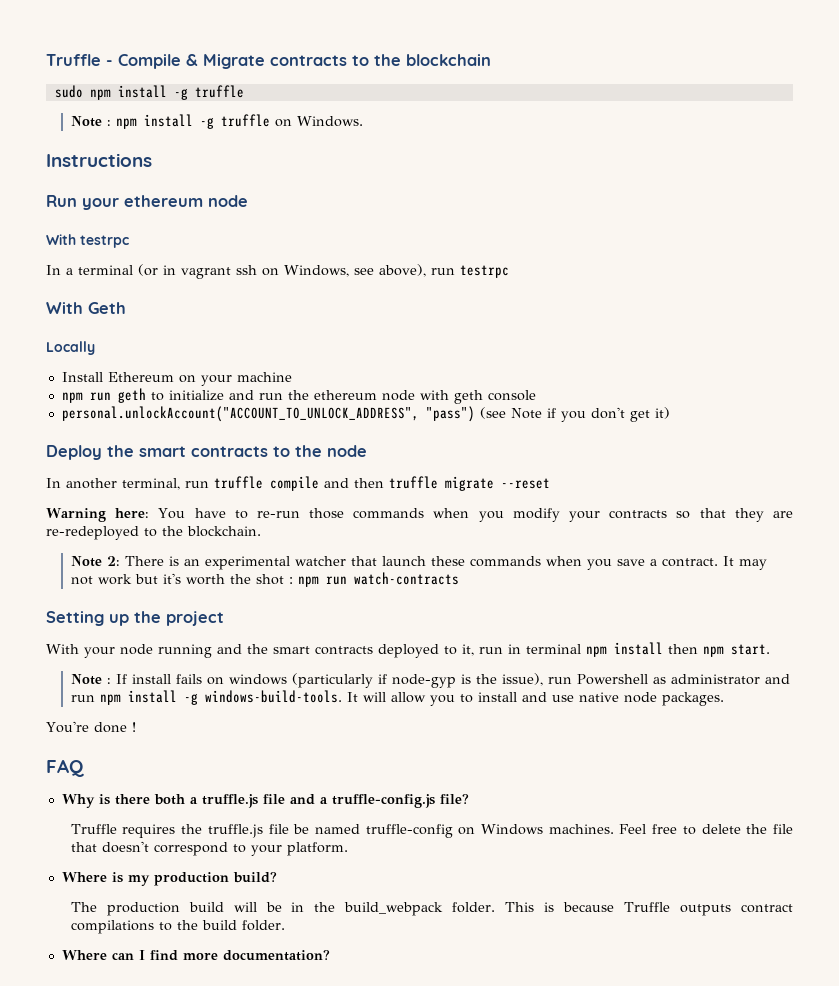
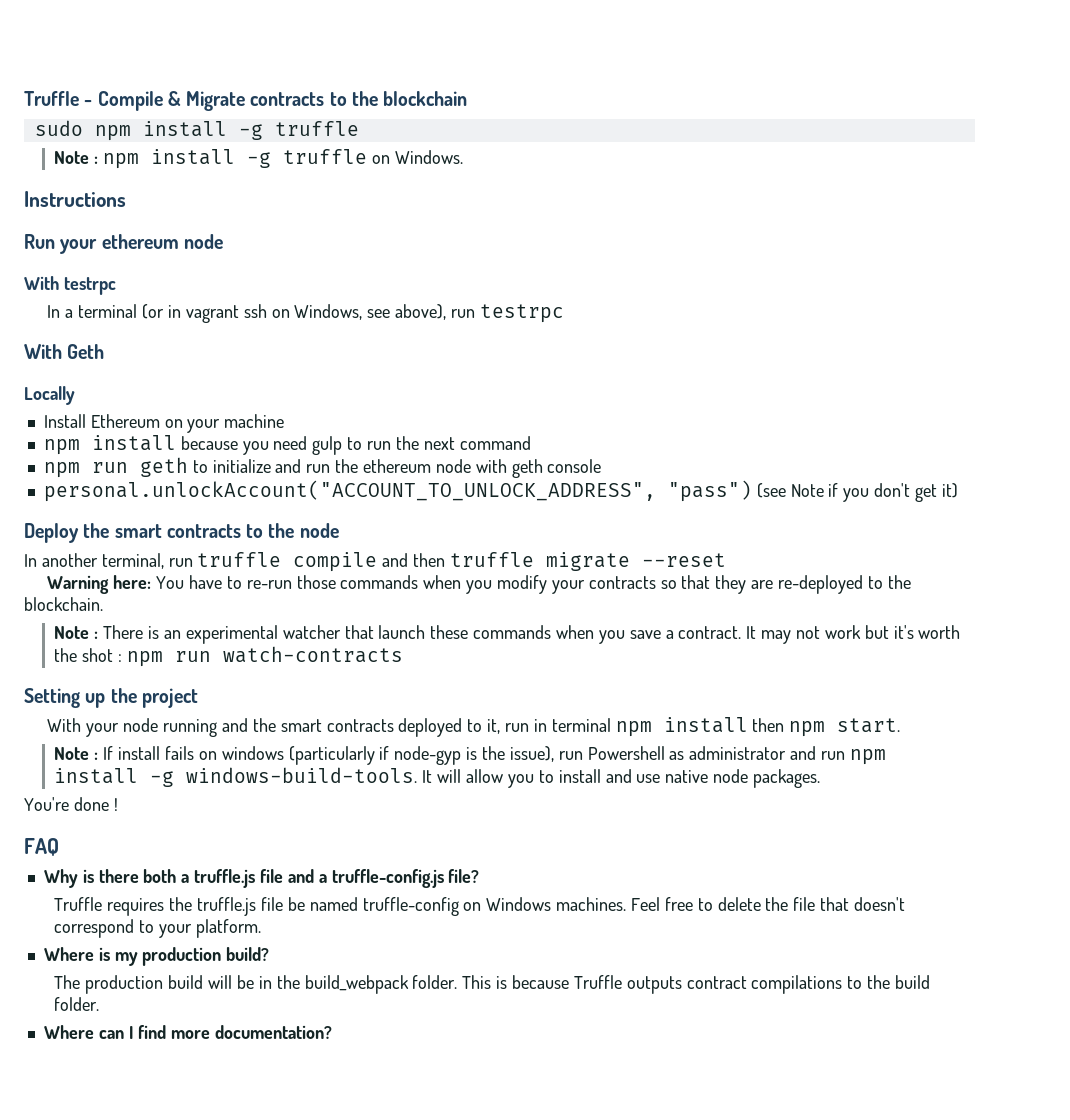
+ npm install because you need gulp to run the next command
- Warning here: You have to re-run those commands when you modify your contracts so that they are re-redeployed to the blockchain.
+ Warning here: You have to re-run those commands when you modify your contracts so that they are re-deployed to the blockchain.
- Note 2: There is an experimental watcher that launch these commands when you save a contract.
+ Note : There is an experimental watcher that launch these commands when you save a contract.

